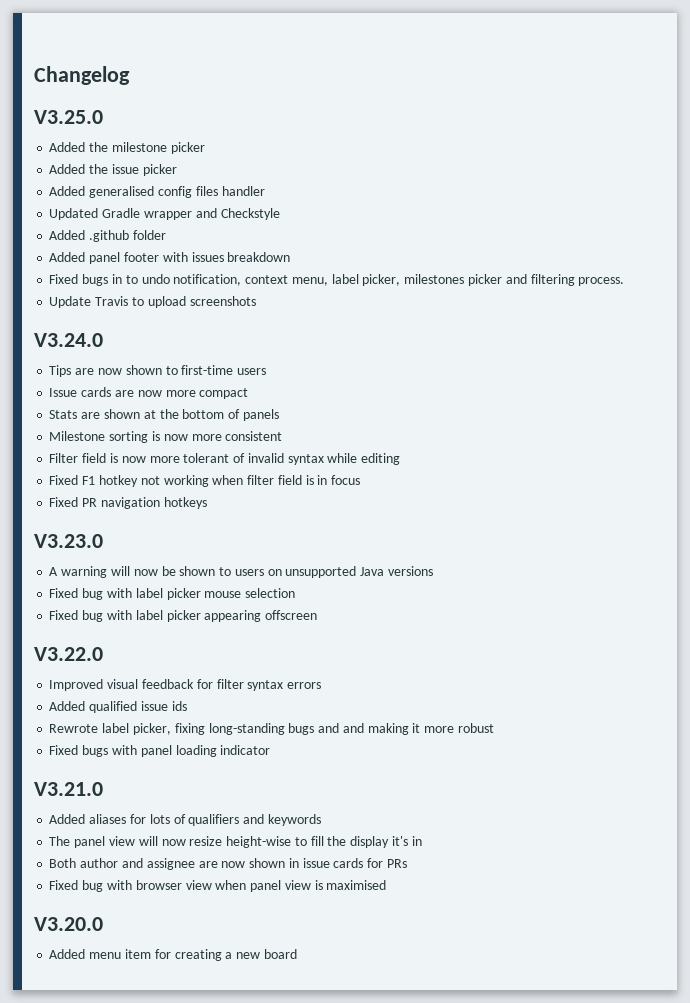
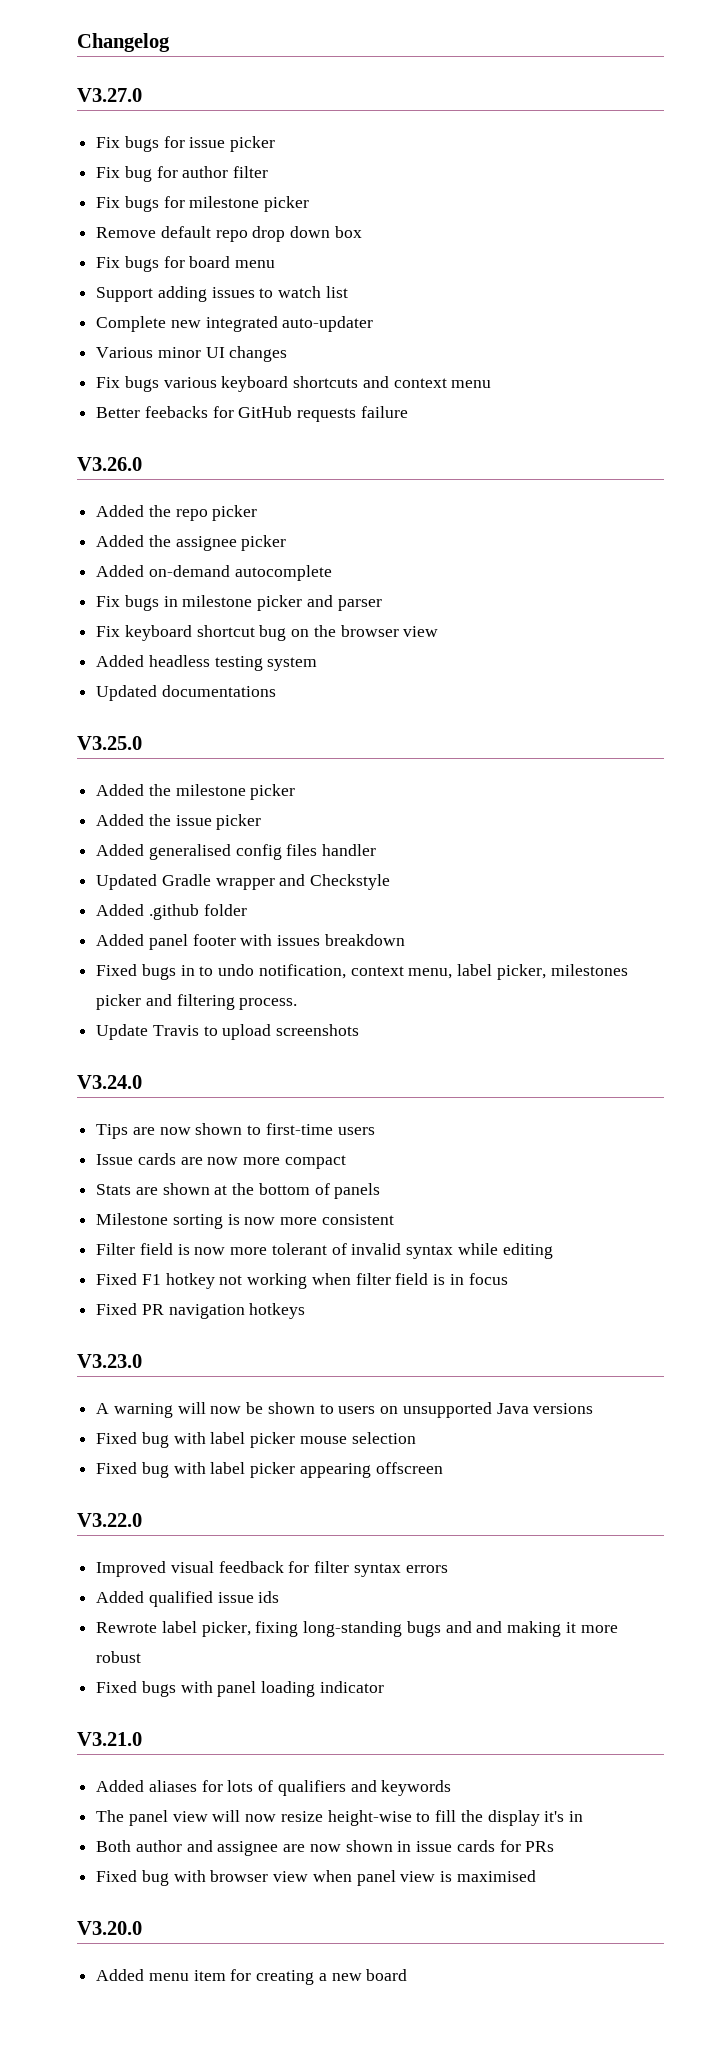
+ V3.27.0
+ Fix bugs for issue picker
+ Fix bug for author filter
+ Fix bugs for milestone picker
+ Remove default repo drop down box
+ Fix bugs for board menu
+ Support adding issues to watch list
+ Complete new integrated auto-updater
+ Various minor UI changes
+ Fix bugs various keyboard shortcuts and context menu
+ Better feebacks for GitHub requests failure
+ V3.26.0
+ Added the repo picker
+ Added the assignee picker
+ Added on-demand autocomplete
+ Fix bugs in milestone picker and parser
+ Fix keyboard shortcut bug on the browser view
+ Added headless testing system
+ Updated documentations

